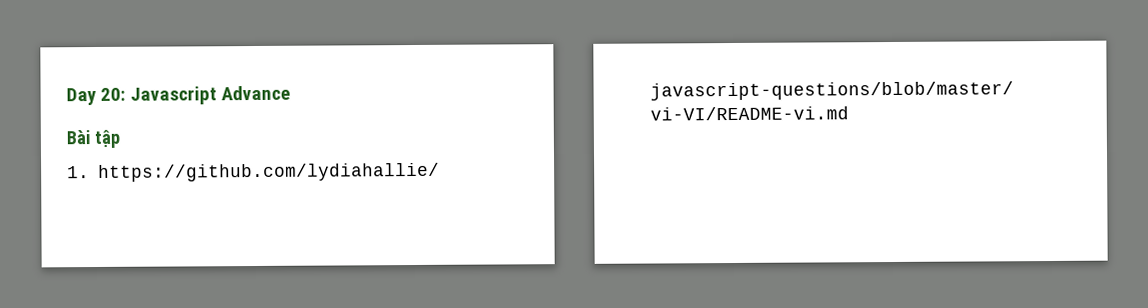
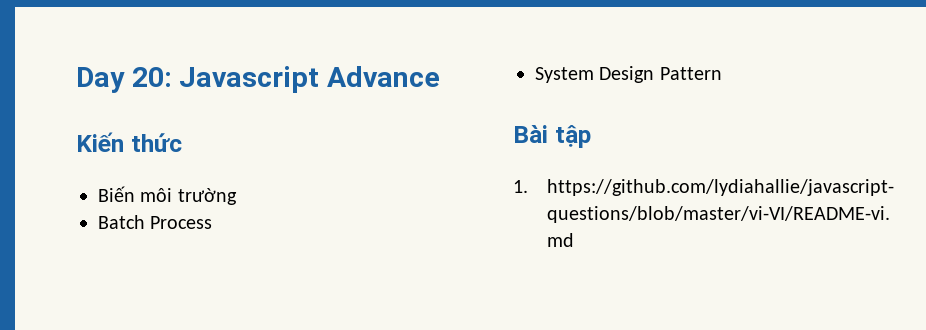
+ Kiến thức
+ Biến môi trường
+ Batch Process
+ System Design Pattern

